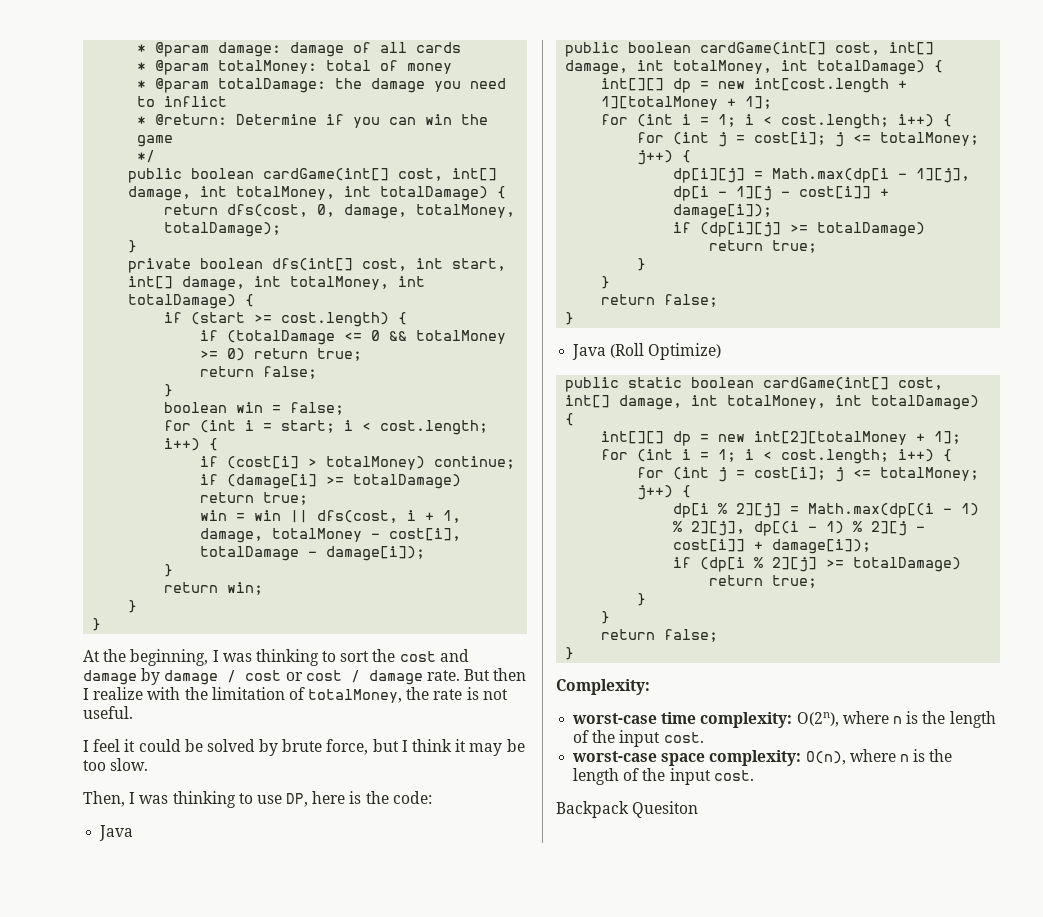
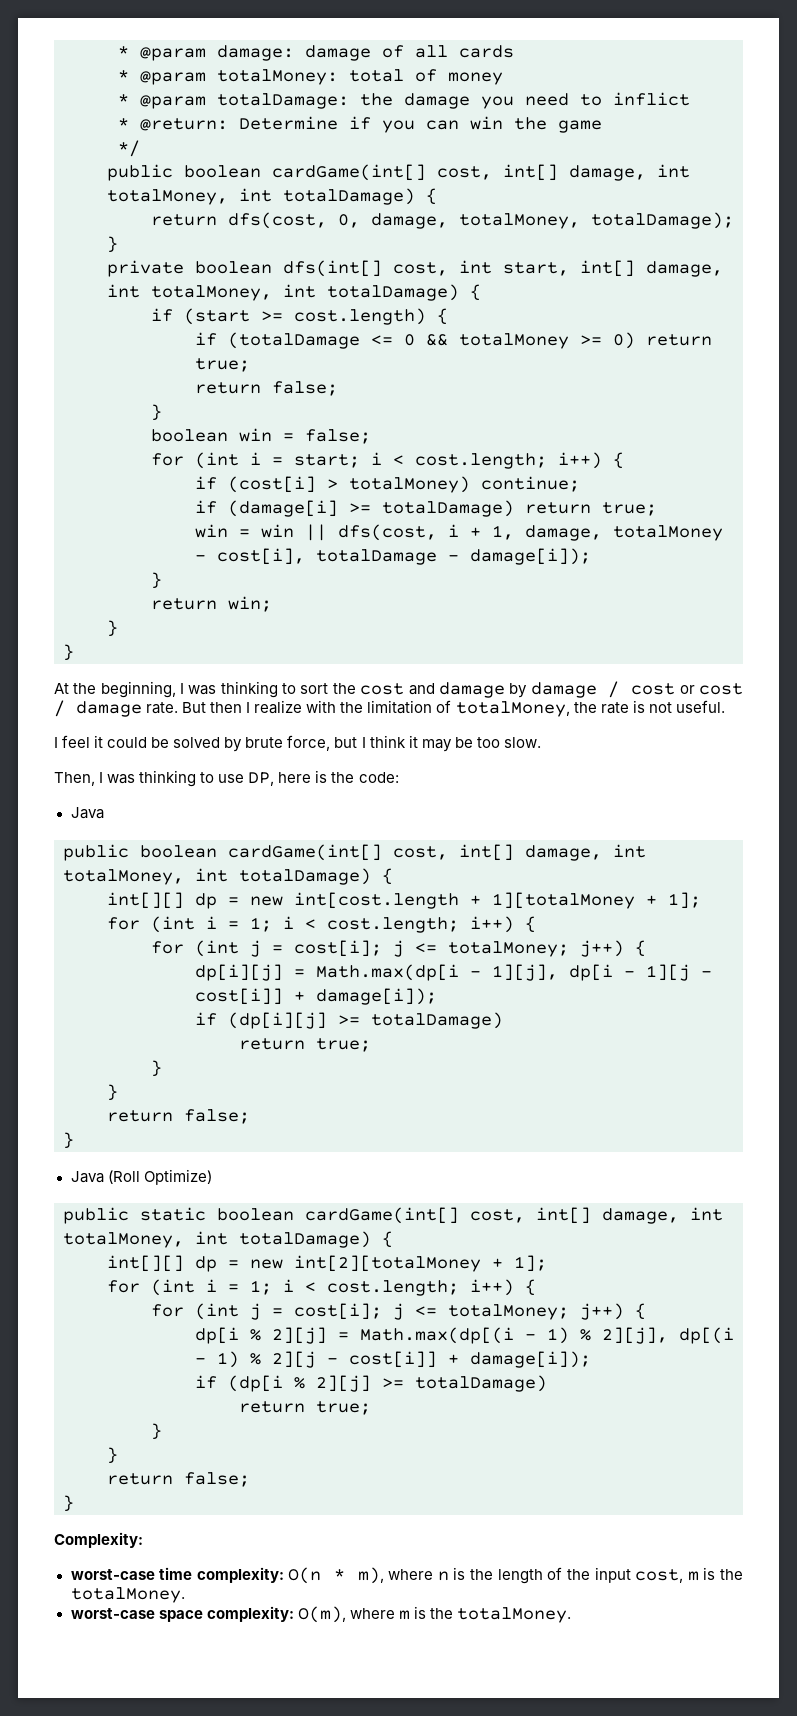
- worst-case time complexity: O(2n), where n is the length of the input cost.
- worst-case space complexity: O(n), where n is the length of the input cost.
- Backpack Quesiton
+ worst-case time complexity: O(n * m), where n is the length of the input cost, m is the totalMoney.
+ worst-case space complexity: O(m), where m is the totalMoney.

